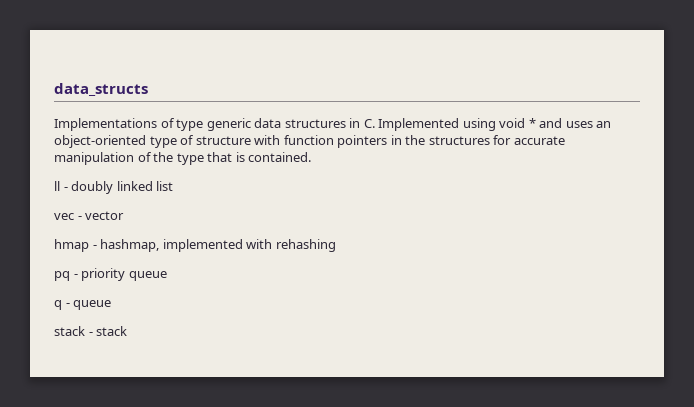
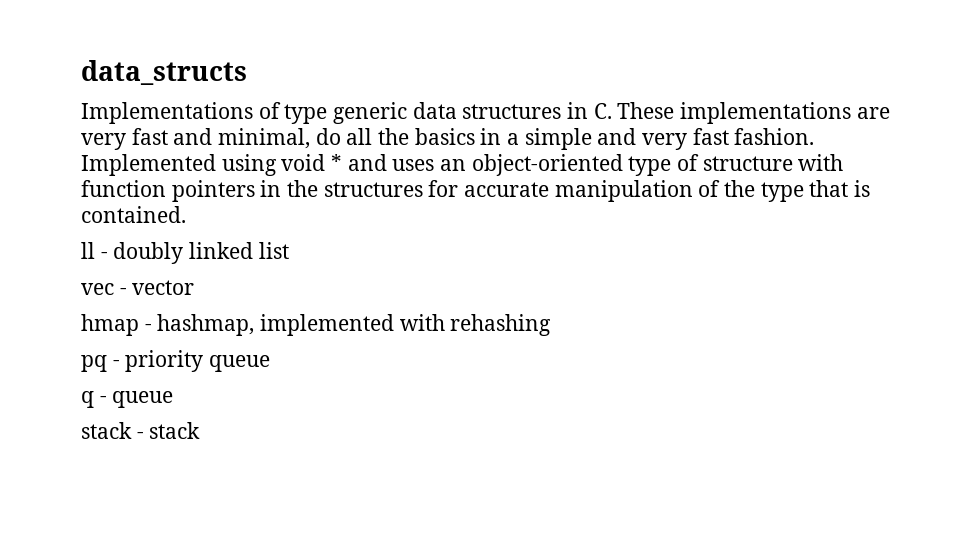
- Implementations of type generic data structures in C. Implemented using void * and uses an object-oriented type of structure with function pointers in the structures for accurate manipulation of the type that is contained.
+ Implementations of type generic data structures in C. These implementations are very fast and minimal, do all the basics in a simple and very fast fashion. Implemented using void * and uses an object-oriented type of structure with function pointers in the structures for accurate manipulation of the type that is contained.

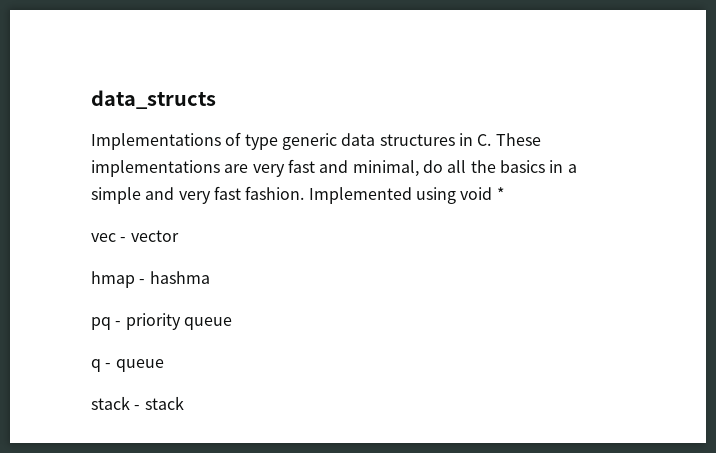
- Implemented using void * and uses an object-oriented type of structure with function pointers in the structures for accurate manipulation of the type that is contained.
- ll - doubly linked list
+ Implemented using void *
- hmap - hashmap, implemented with rehashing
+ hmap - hashma

